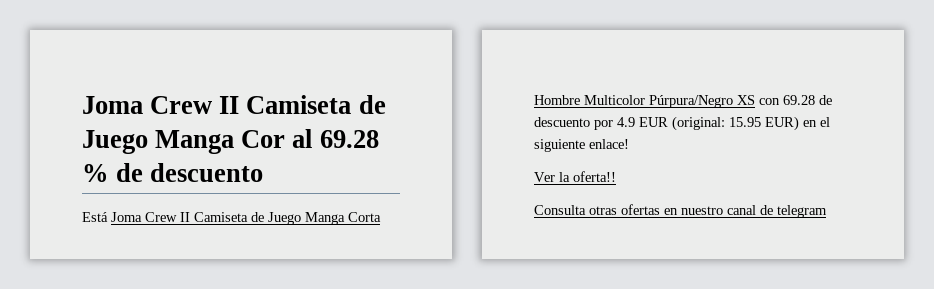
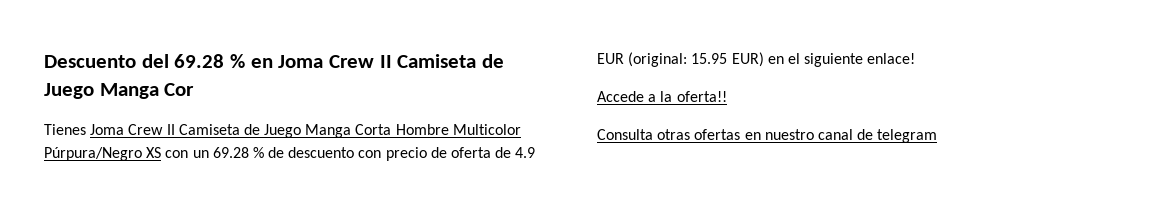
- Joma Crew II Camiseta de Juego Manga Cor al 69.28 % de descuento
- Está Joma Crew II Camiseta de Juego Manga Corta Hombre Multicolor Púrpura/Negro XS con 69.28 de descuento por 4.9 EUR (original: 15.95 EUR) en el siguiente enlace!
+ Descuento del 69.28 % en Joma Crew II Camiseta de Juego Manga Cor
+ Tienes Joma Crew II Camiseta de Juego Manga Corta Hombre Multicolor Púrpura/Negro XS con un 69.28 % de descuento con precio de oferta de 4.9 EUR (original: 15.95 EUR) en el siguiente enlace!
- Ver la oferta!!
+ Accede a la oferta!!

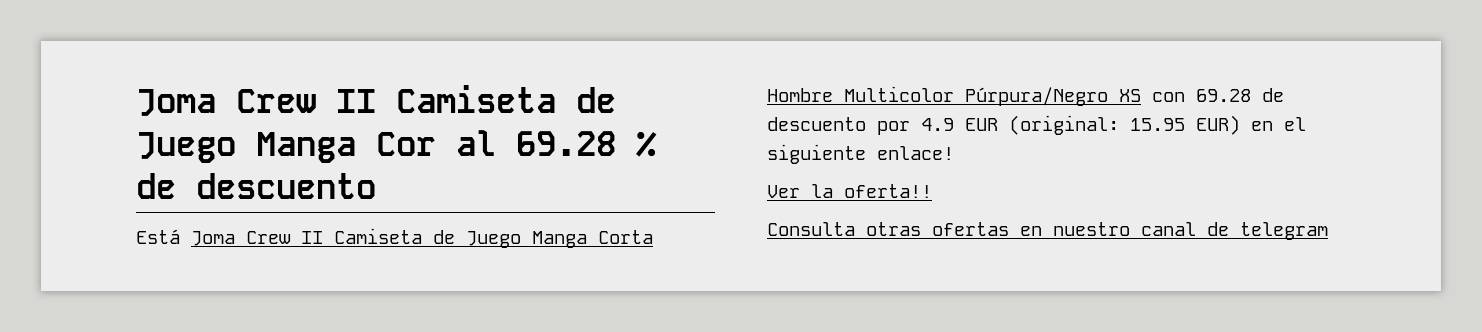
- Descuento del 69.28 % en Joma Crew II Camiseta de Juego Manga Cor
- Tienes Joma Crew II Camiseta de Juego Manga Corta Hombre Multicolor Púrpura/Negro XS con un 69.28 % de descuento con precio de oferta de 4.9 EUR (original: 15.95 EUR) en el siguiente enlace!
+ Joma Crew II Camiseta de Juego Manga Cor al 69.28 % de descuento
+ Está Joma Crew II Camiseta de Juego Manga Corta Hombre Multicolor Púrpura/Negro XS con 69.28 de descuento por 4.9 EUR (original: 15.95 EUR) en el siguiente enlace!
- Accede a la oferta!!
+ Ver la oferta!!

